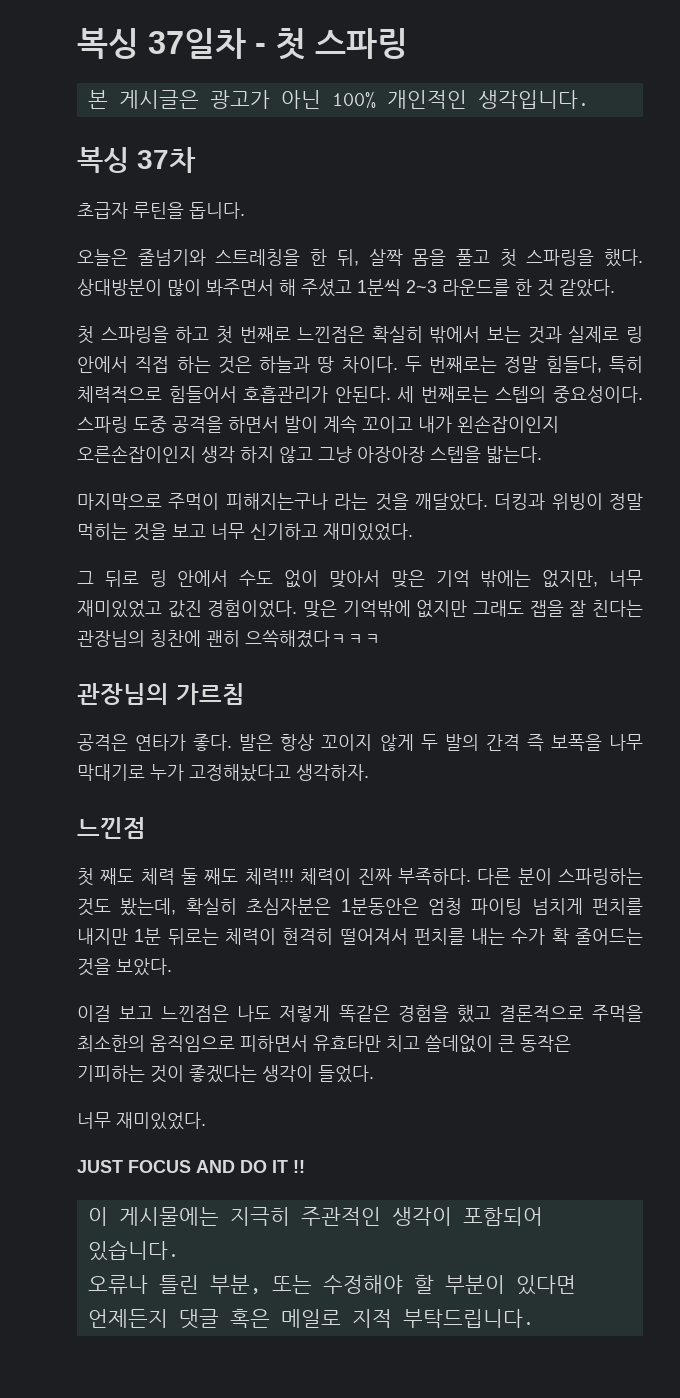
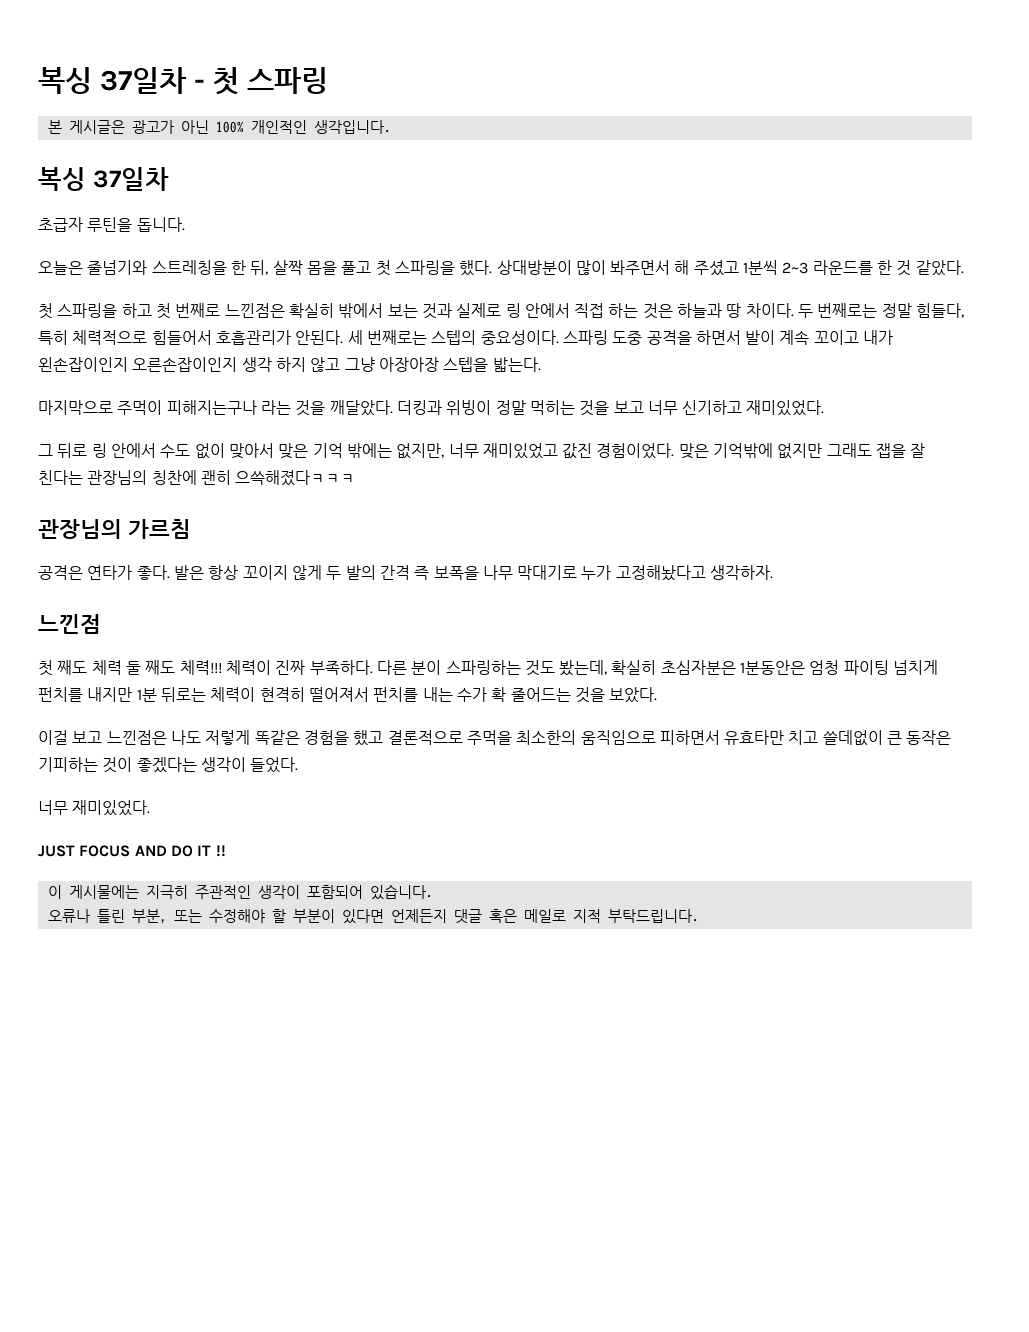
  본 게시글은 광고가 아닌 100% 개인적인 생각입니다.
- 복싱 37차
+ 복싱 37일차

